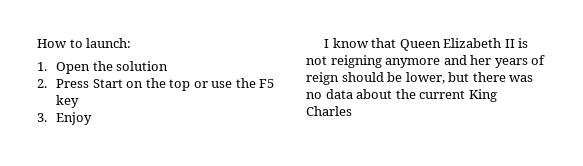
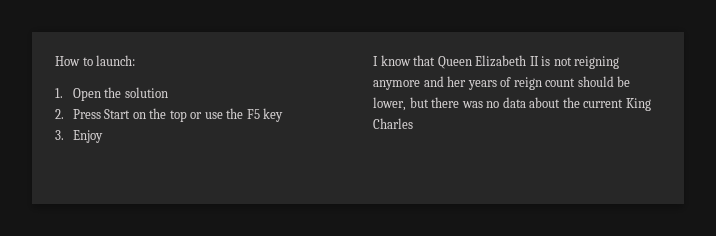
- I know that Queen Elizabeth II is not reigning anymore and her years of reign should be lower, but there was no data about the current King Charles
+ I know that Queen Elizabeth II is not reigning anymore and her years of reign count should be lower, but there was no data about the current King Charles

